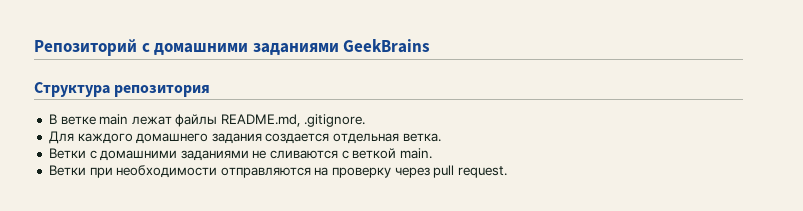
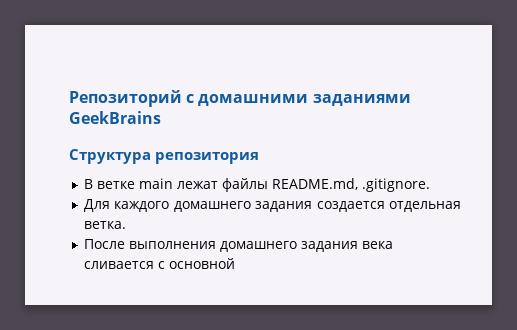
- Ветки с домашними заданиями не сливаются с веткой main.
- Ветки при необходимости отправляются на проверку через pull request.
+ После выполнения домашнего задания века сливается с основной

